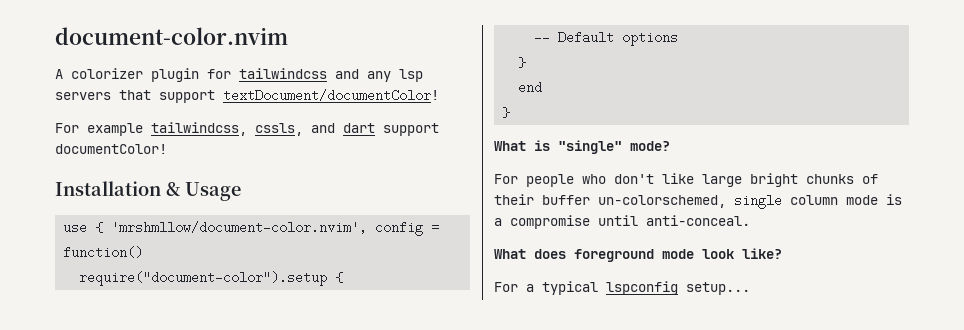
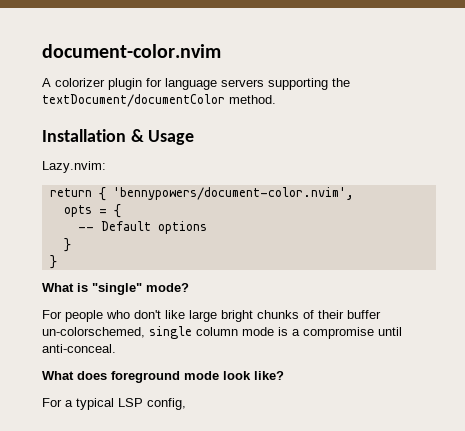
- A colorizer plugin for tailwindcss and any lsp servers that support textDocument/documentColor!
- For example tailwindcss, cssls, and dart support documentColor!
+ A colorizer plugin for language servers supporting the textDocument/documentColor method.
  Installation & Usage
- use { 'mrshmllow/document-color.nvim', config = function()
- require("document-color").setup {
+ Lazy.nvim:
+ return { 'bennypowers/document-color.nvim',
+ opts = {
- end
- For a typical lspconfig setup...
+ For a typical LSP config,

